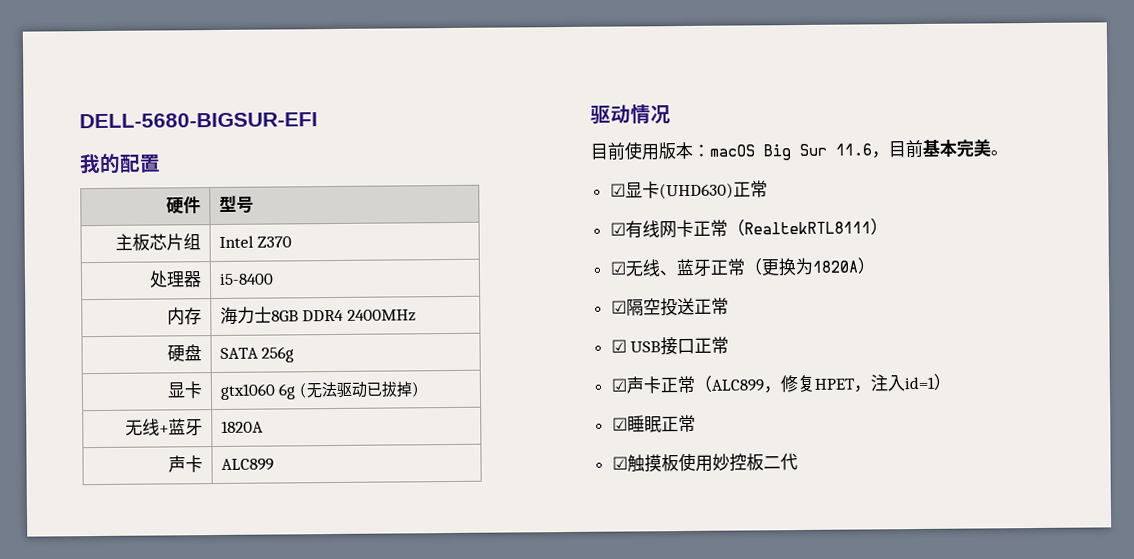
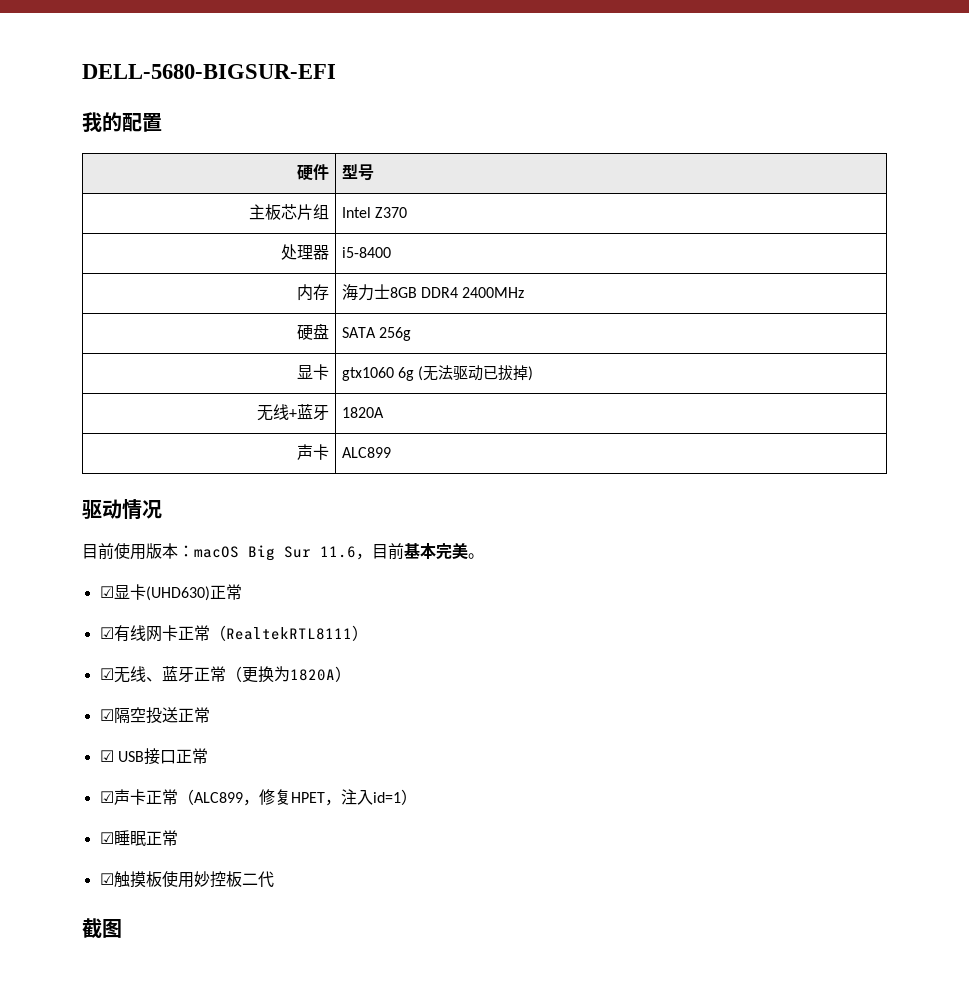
+ 截图

